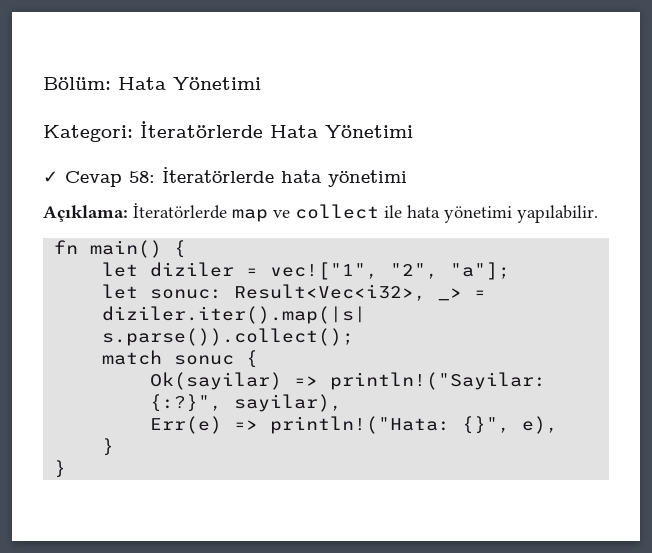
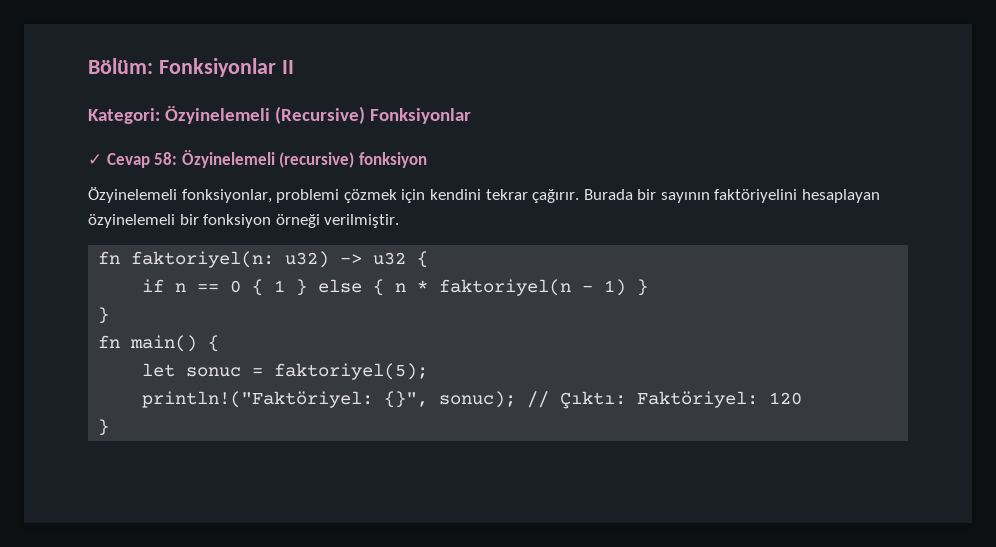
- Bölüm: Hata Yönetimi
+ Bölüm: Fonksiyonlar II
- Kategori: İteratörlerde Hata Yönetimi
+ Kategori: Özyinelemeli (Recursive) Fonksiyonlar
- ✓ Cevap 58: İteratörlerde hata yönetimi
- Açıklama: İteratörlerde map ve collect ile hata yönetimi yapılabilir.
+ ✓ Cevap 58: Özyinelemeli (recursive) fonksiyon
+ Özyinelemeli fonksiyonlar, problemi çözmek için kendini tekrar çağırır. Burada bir sayının faktöriyelini hesaplayan özyinelemeli bir fonksiyon örneği verilmiştir.
+ fn faktoriyel(n: u32) -> u32 {
+ if n == 0 { 1 } else { n * faktoriyel(n - 1) }
+ }
  fn main() {
- let diziler = vec!["1", "2", "a"];
- let sonuc: Result<Vec<i32>, _> = diziler.iter().map(|s| s.parse()).collect();
- match sonuc {
- Ok(sayilar) => println!("Sayilar: {:?}", sayilar),
- Err(e) => println!("Hata: {}", e),
- }
+ let sonuc = faktoriyel(5);
+ println!("Faktöriyel: {}", sonuc); // Çıktı: Faktöriyel: 120

